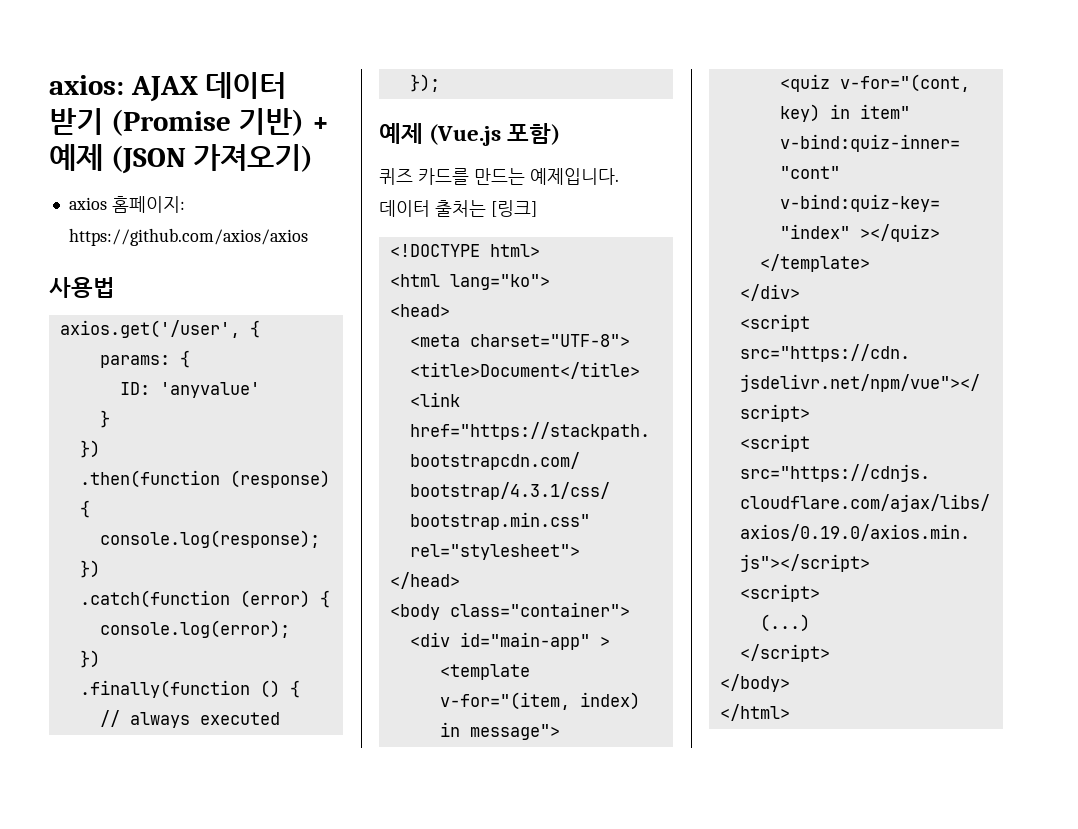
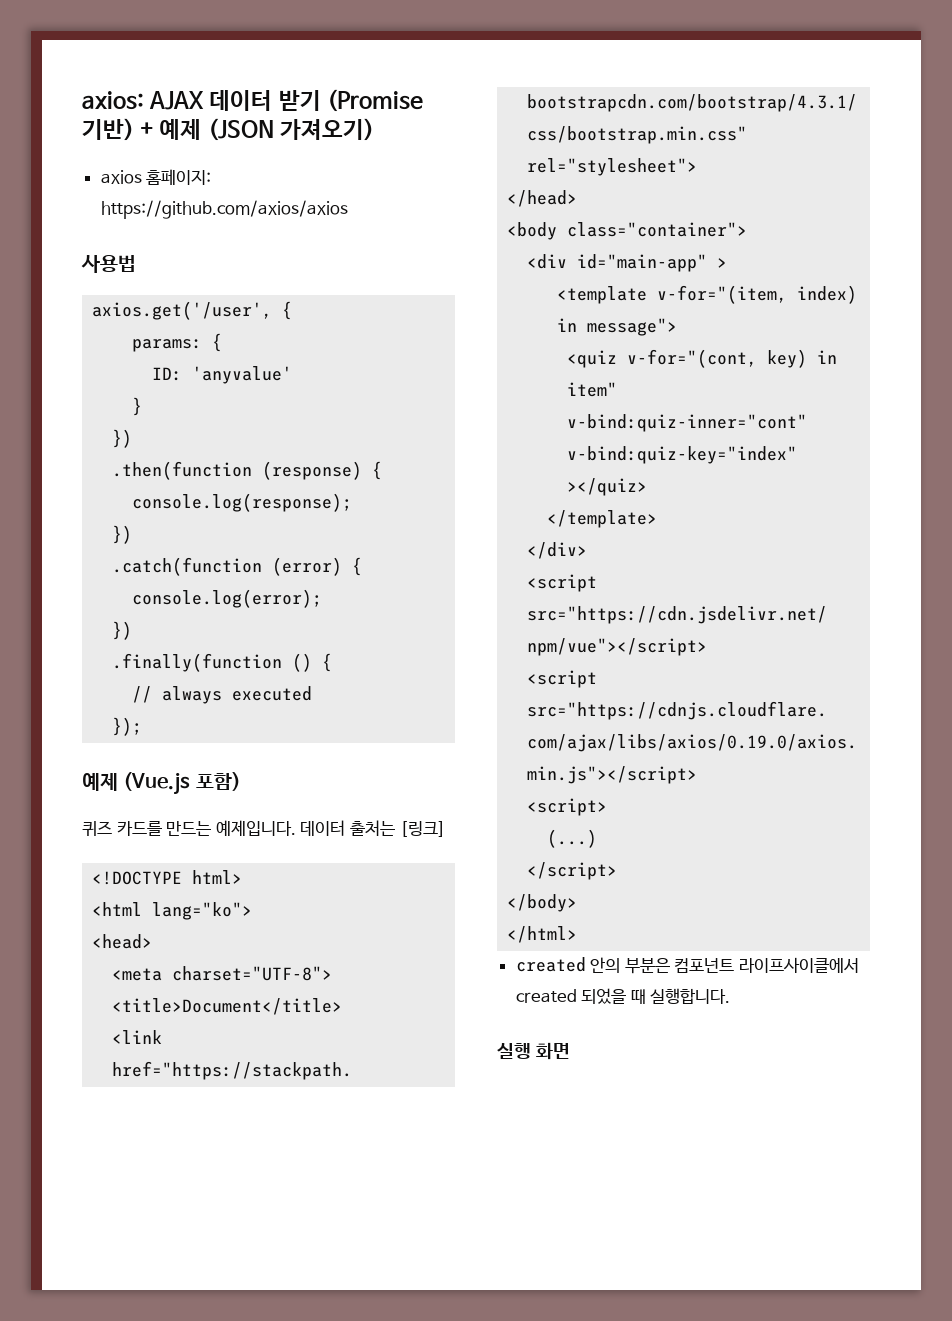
+ created 안의 부분은 컴포넌트 라이프사이클에서 created 되었을 때 실행합니다.
+ 실행 화면

